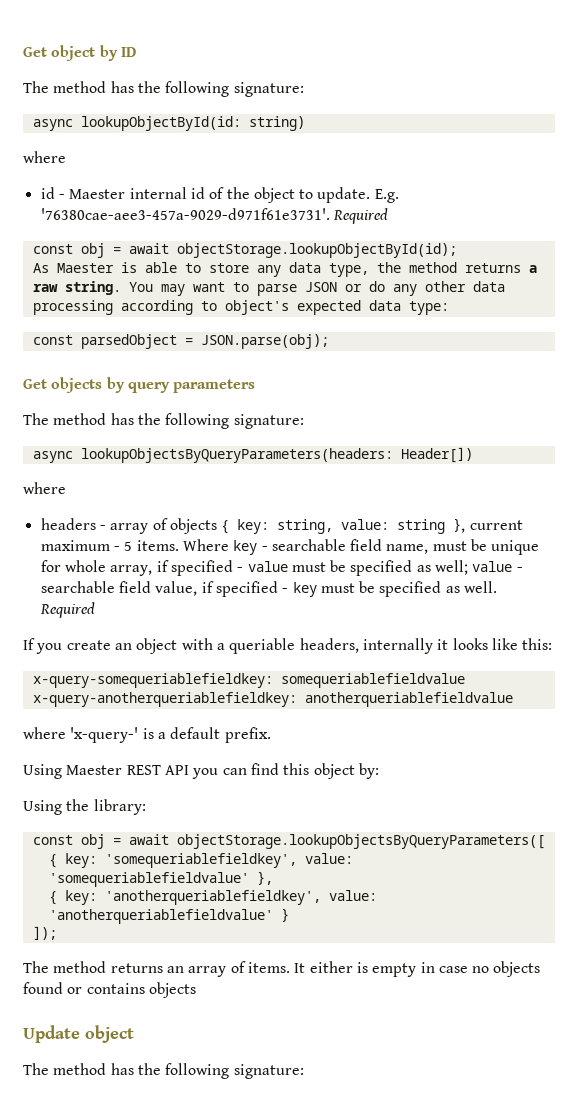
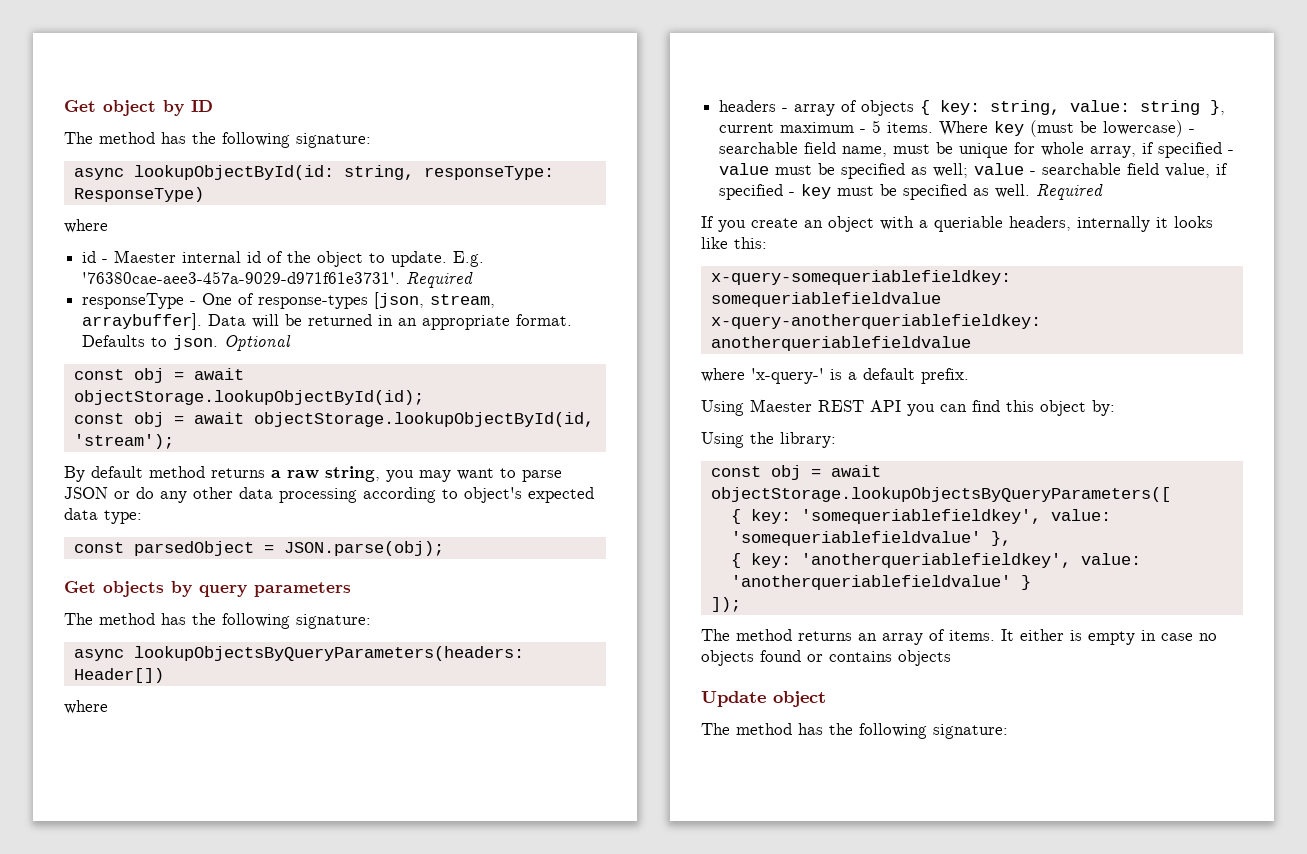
- async lookupObjectById(id: string)
+ async lookupObjectById(id: string, responseType: ResponseType)
+ responseType - One of response-types [json, stream, arraybuffer]. Data will be returned in an appropriate format. Defaults to json. Optional
- As Maester is able to store any data type, the method returns a raw string. You may want to parse JSON or do any other data processing according to object's expected data type:
+ const obj = await objectStorage.lookupObjectById(id, 'stream');
+ By default method returns a raw string, you may want to parse JSON or do any other data processing according to object's expected data type:
- Where key - searchable field name, must be unique for whole array, if specified - value must be specified as well; value - searchable field value, if specified - key must be specified as well.
+ Where key (must be lowercase) - searchable field name, must be unique for whole array, if specified - value must be specified as well; value - searchable field value, if specified - key must be specified as well.

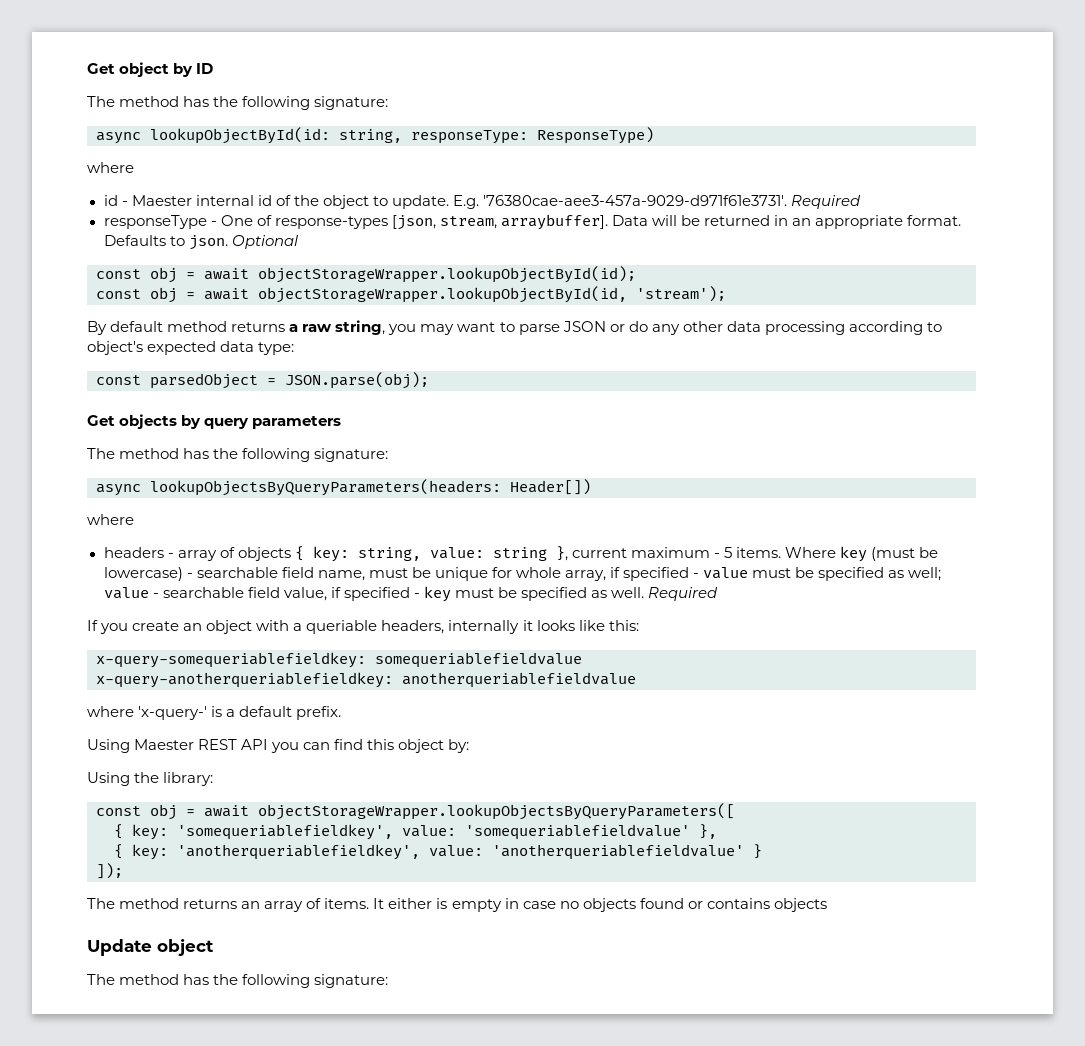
- const obj = await objectStorage.lookupObjectById(id);
- const obj = await objectStorage.lookupObjectById(id, 'stream');
+ const obj = await objectStorageWrapper.lookupObjectById(id);
+ const obj = await objectStorageWrapper.lookupObjectById(id, 'stream');
- const obj = await objectStorage.lookupObjectsByQueryParameters([
+ const obj = await objectStorageWrapper.lookupObjectsByQueryParameters([

